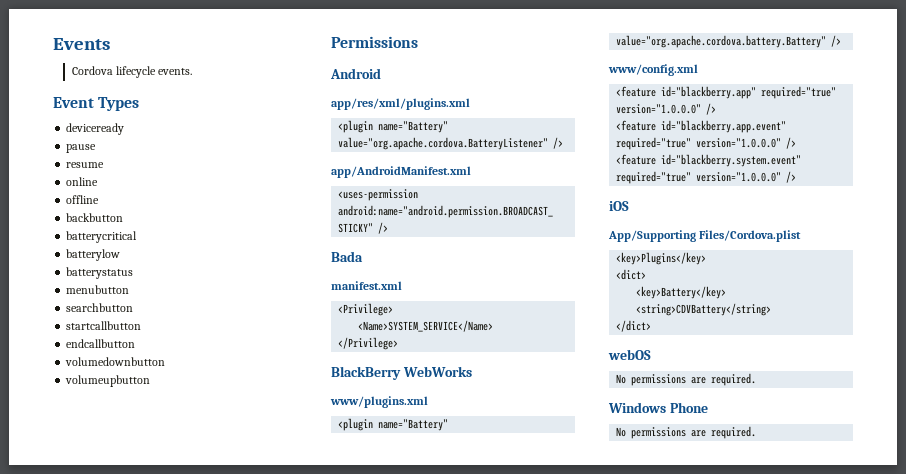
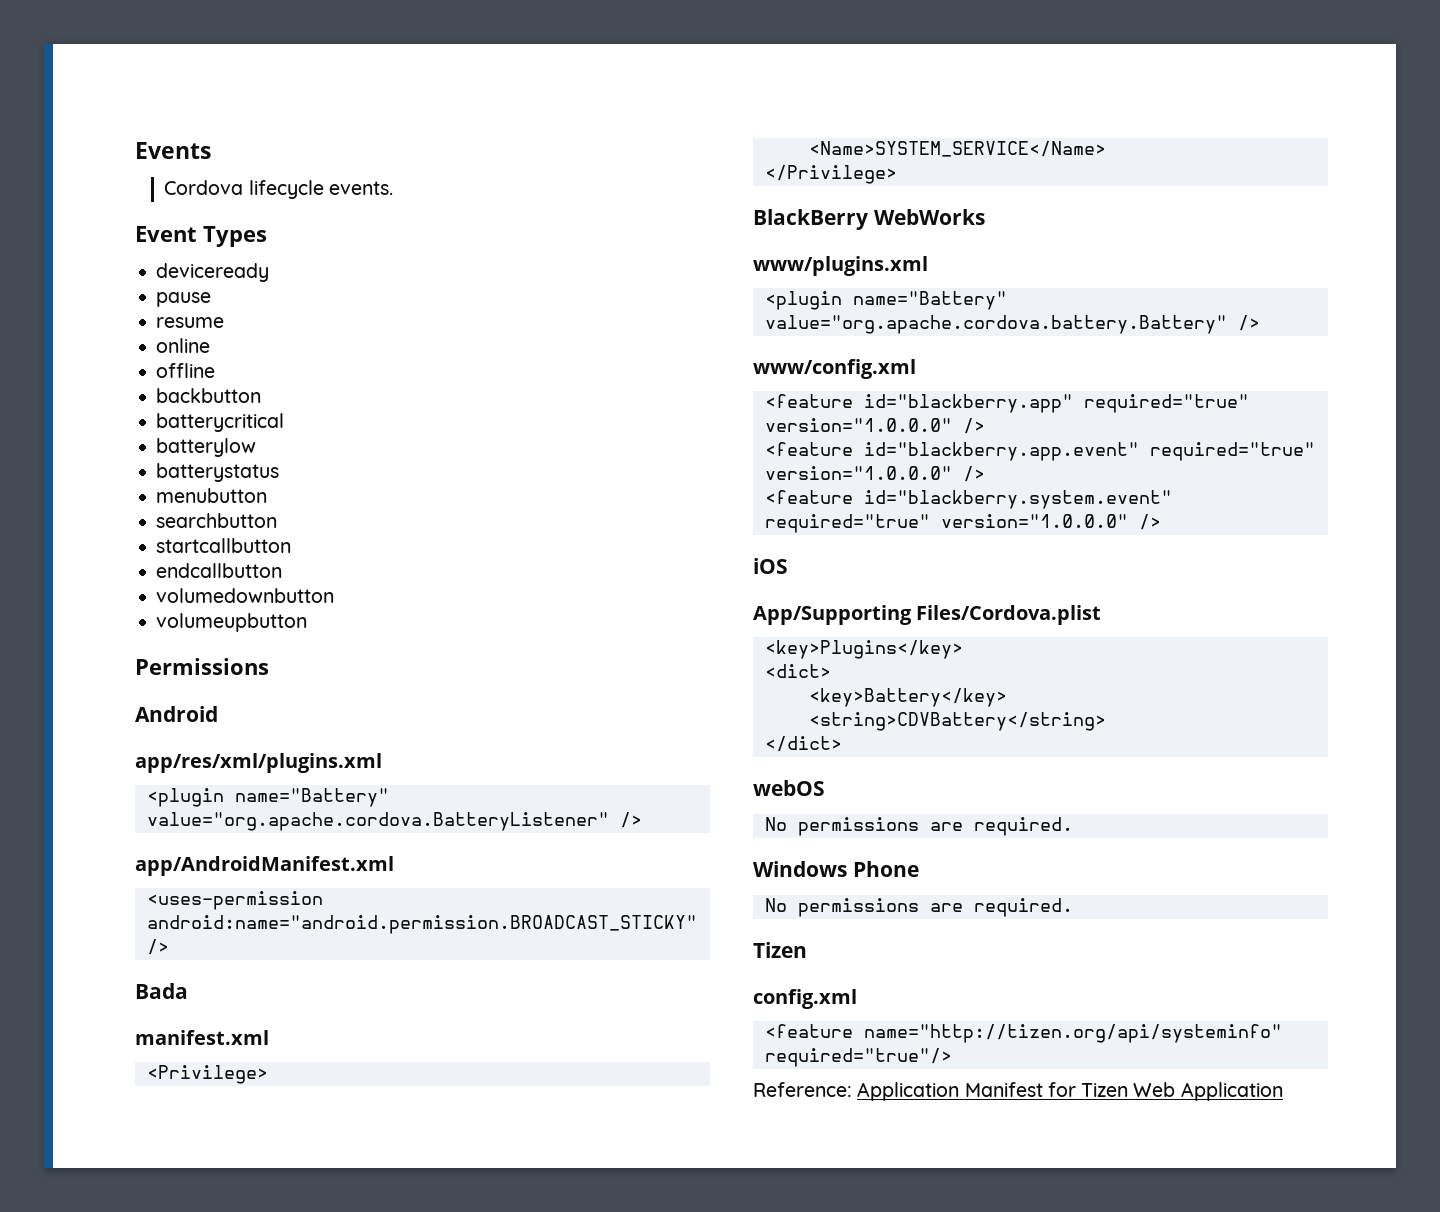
  Windows Phone
  No permissions are required.
+ Tizen
+ config.xml
+ <feature name="http://tizen.org/api/systeminfo" required="true"/>
+ Reference: Application Manifest for Tizen Web Application

